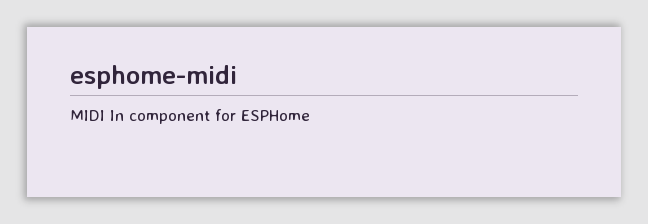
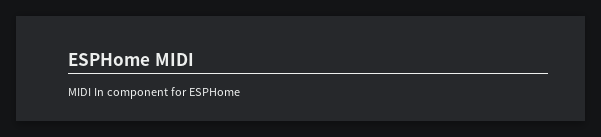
- esphome-midi
+ ESPHome MIDI

